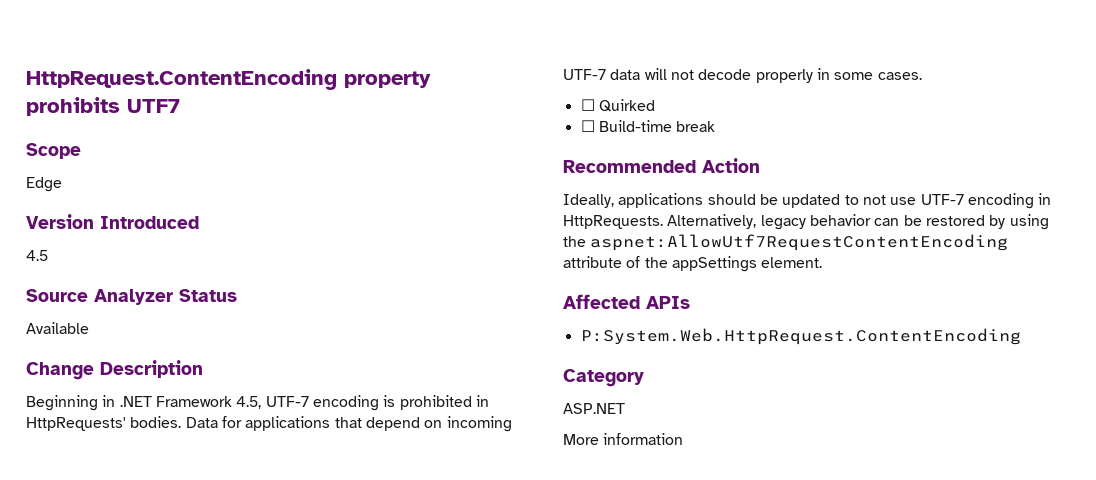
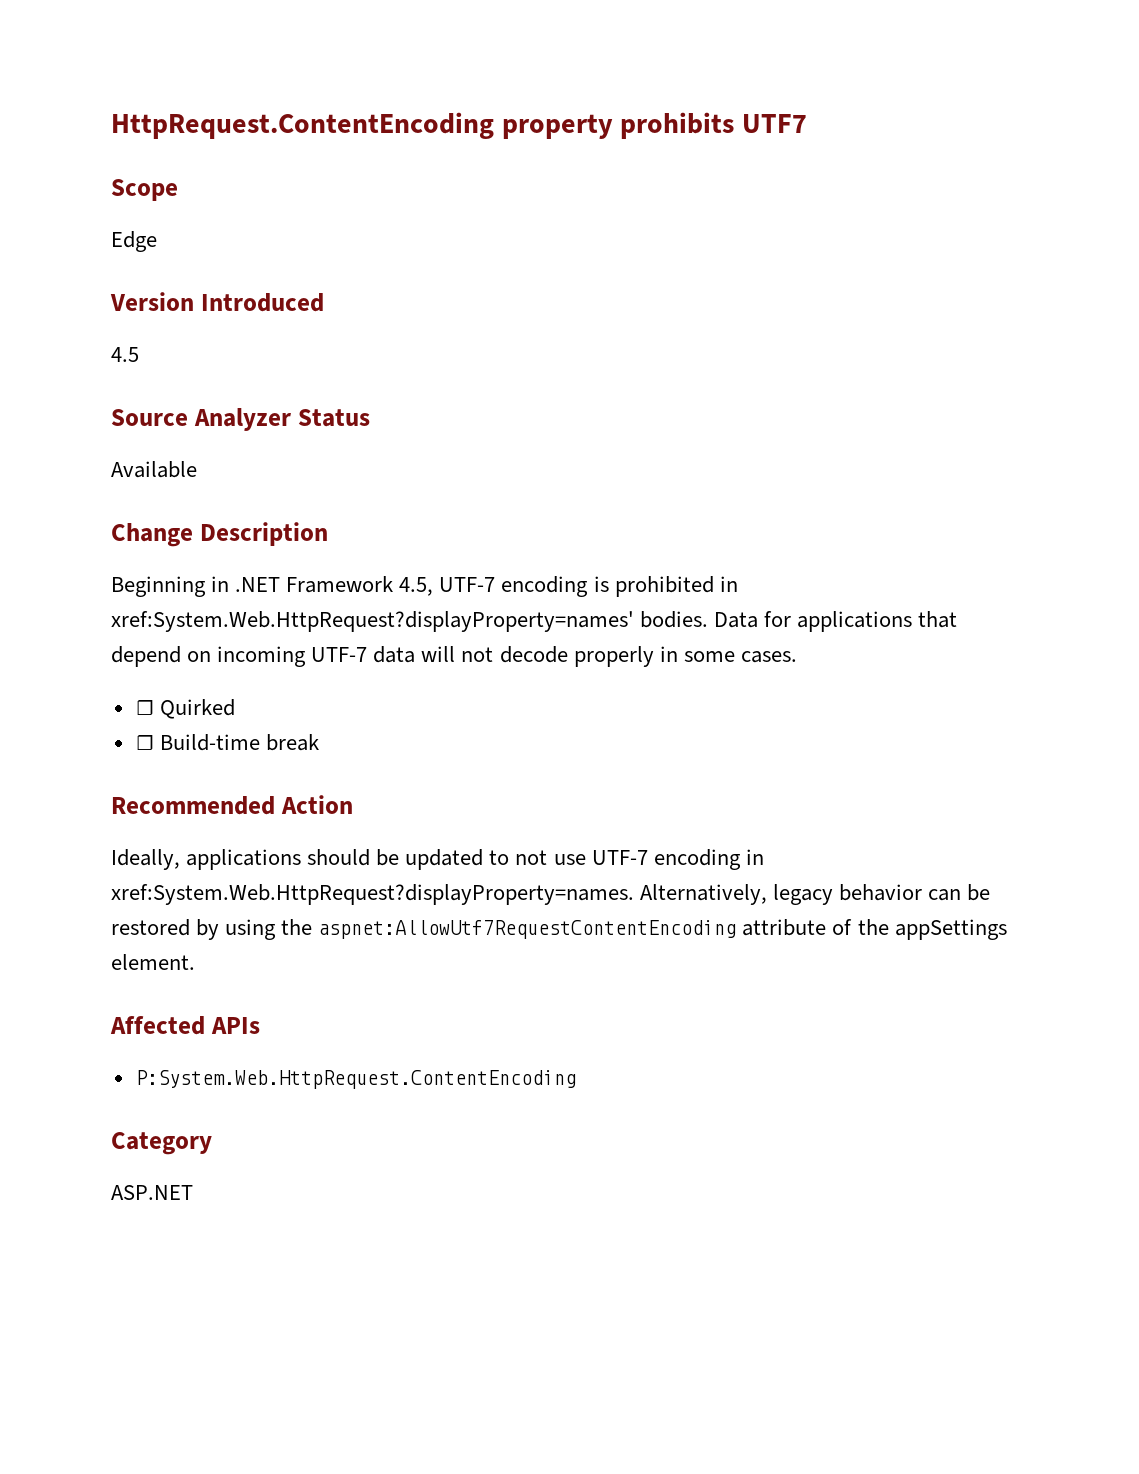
- Beginning in .NET Framework 4.5, UTF-7 encoding is prohibited in HttpRequests' bodies.
+ Beginning in .NET Framework 4.5, UTF-7 encoding is prohibited in xref:System.Web.HttpRequest?displayProperty=names' bodies.
- Ideally, applications should be updated to not use UTF-7 encoding in HttpRequests. Alternatively, legacy behavior can be restored by using the aspnet:AllowUtf7RequestContentEncoding attribute of the appSettings element.
+ Ideally, applications should be updated to not use UTF-7 encoding in xref:System.Web.HttpRequest?displayProperty=names. Alternatively, legacy behavior can be restored by using the aspnet:AllowUtf7RequestContentEncoding attribute of the appSettings element.
- More information

